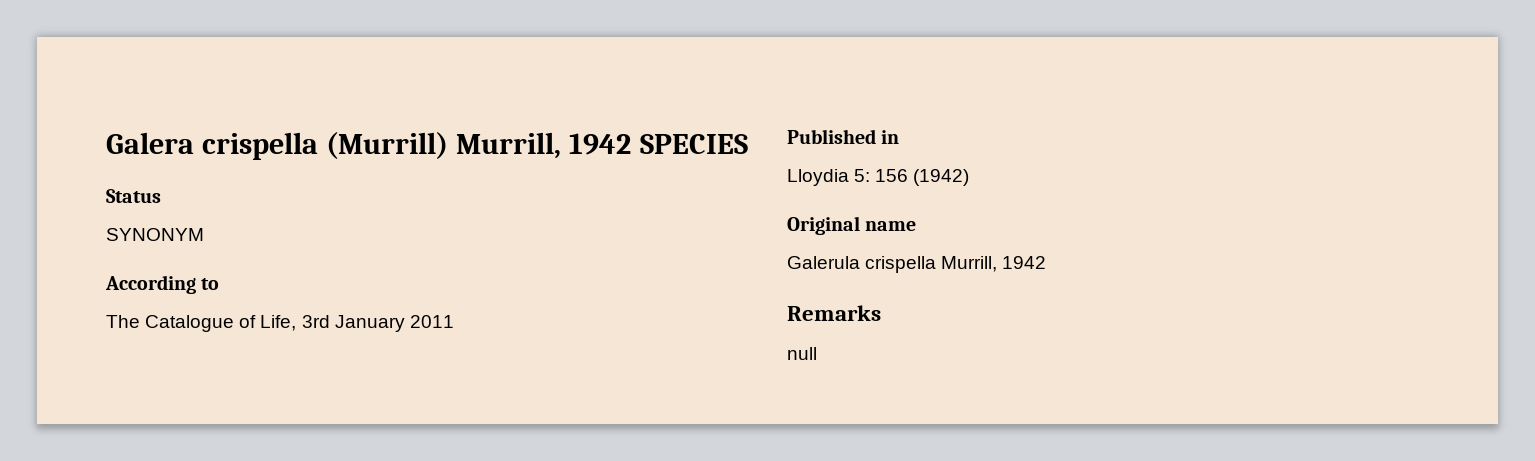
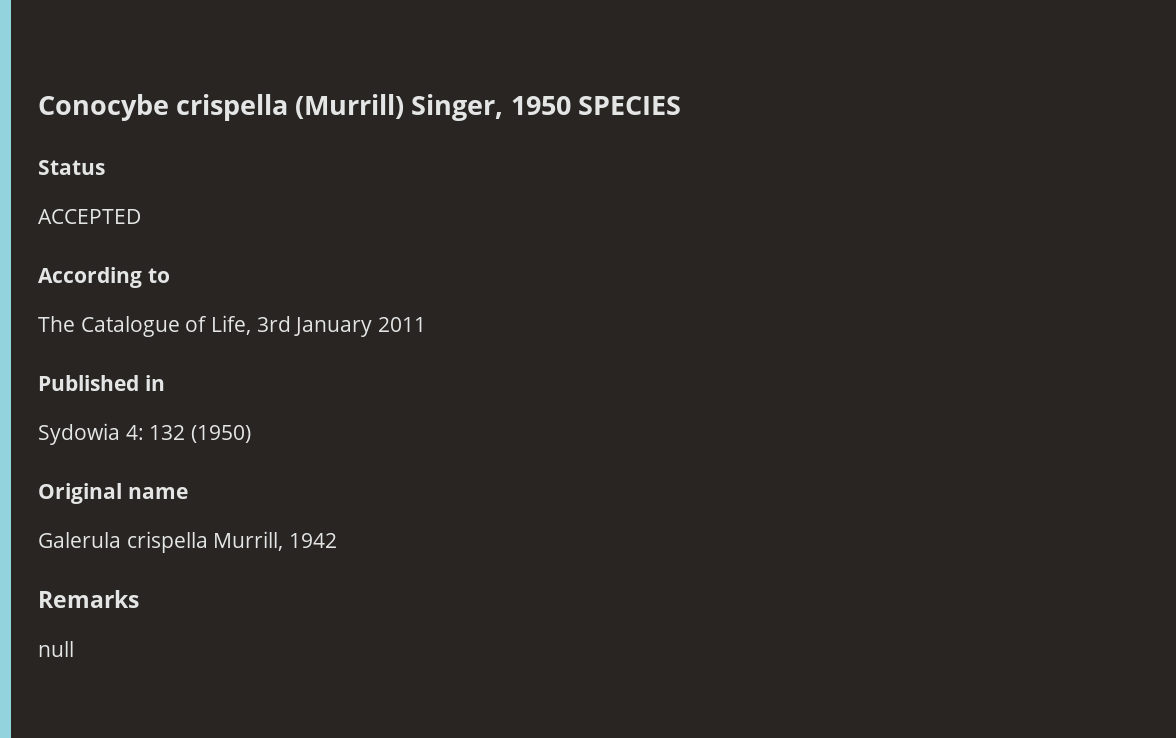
- Galera crispella (Murrill) Murrill, 1942 SPECIES
+ Conocybe crispella (Murrill) Singer, 1950 SPECIES
- SYNONYM
+ ACCEPTED
- Lloydia 5: 156 (1942)
+ Sydowia 4: 132 (1950)

